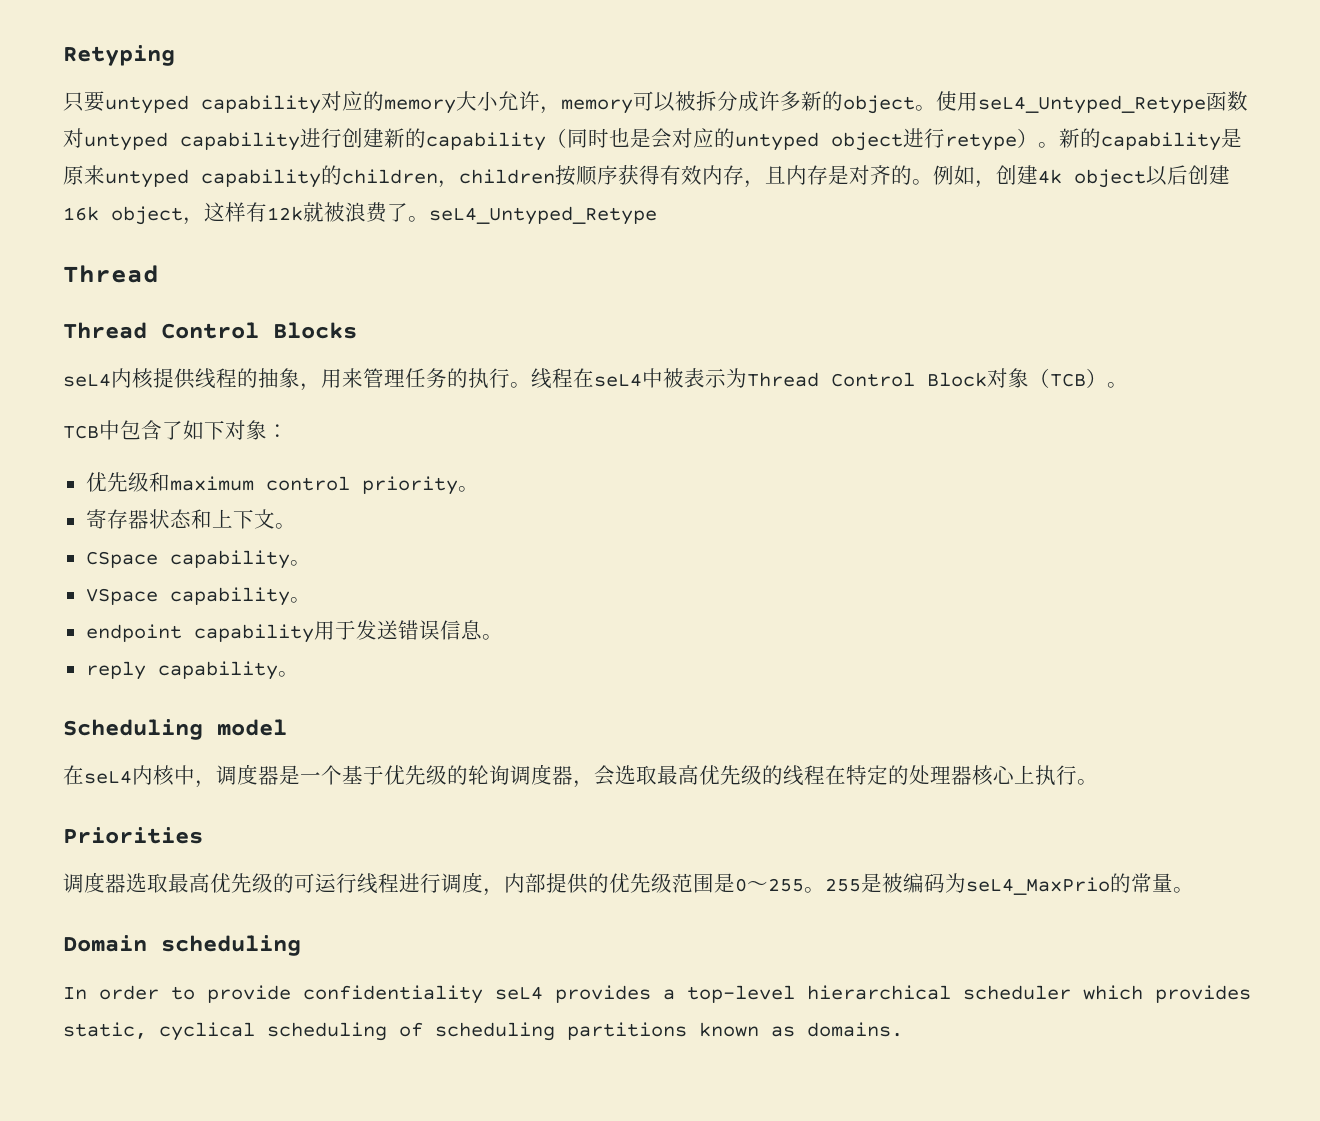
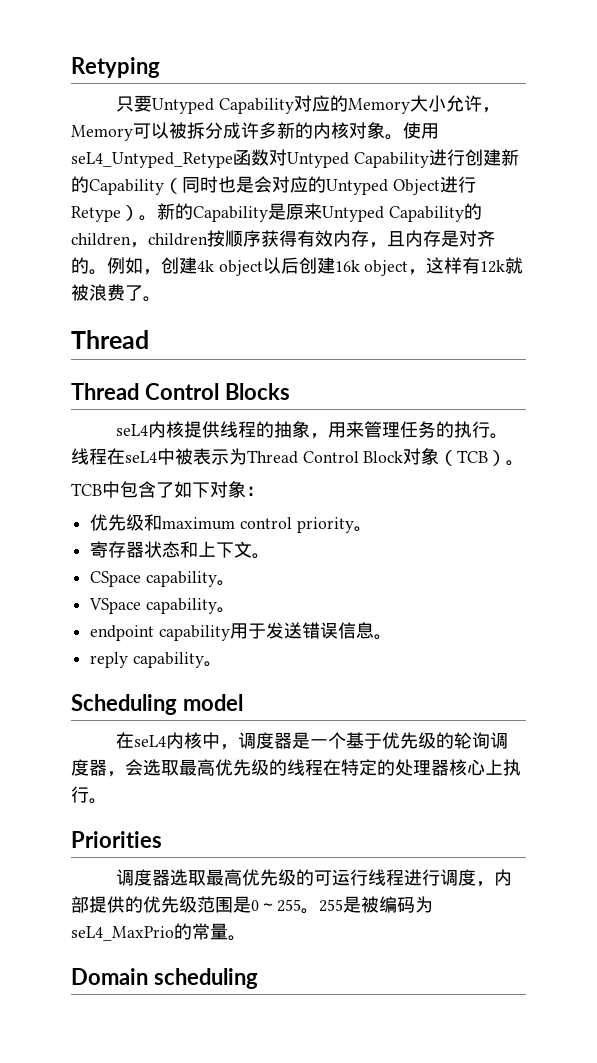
- 只要untyped capability对应的memory大小允许，memory可以被拆分成许多新的object。
+ 只要Untyped Capability对应的Memory大小允许，Memory可以被拆分成许多新的内核对象。
- 使用seL4_Untyped_Retype函数对untyped capability进行创建新的capability（同时也是会对应的untyped object进行retype）。新的capability是原来untyped capability的children，children按顺序获得有效内存，且内存是对齐的。
+ 使用seL4_Untyped_Retype函数对Untyped Capability进行创建新的Capability（同时也是会对应的Untyped Object进行Retype）。新的Capability是原来Untyped Capability的children，children按顺序获得有效内存，且内存是对齐的。
- 例如，创建4k object以后创建16k object，这样有12k就被浪费了。seL4_Untyped_Retype
+ 例如，创建4k object以后创建16k object，这样有12k就被浪费了。
- In order to provide confidentiality seL4 provides a top-level hierarchical scheduler which provides static, cyclical scheduling of scheduling partitions known as domains.

